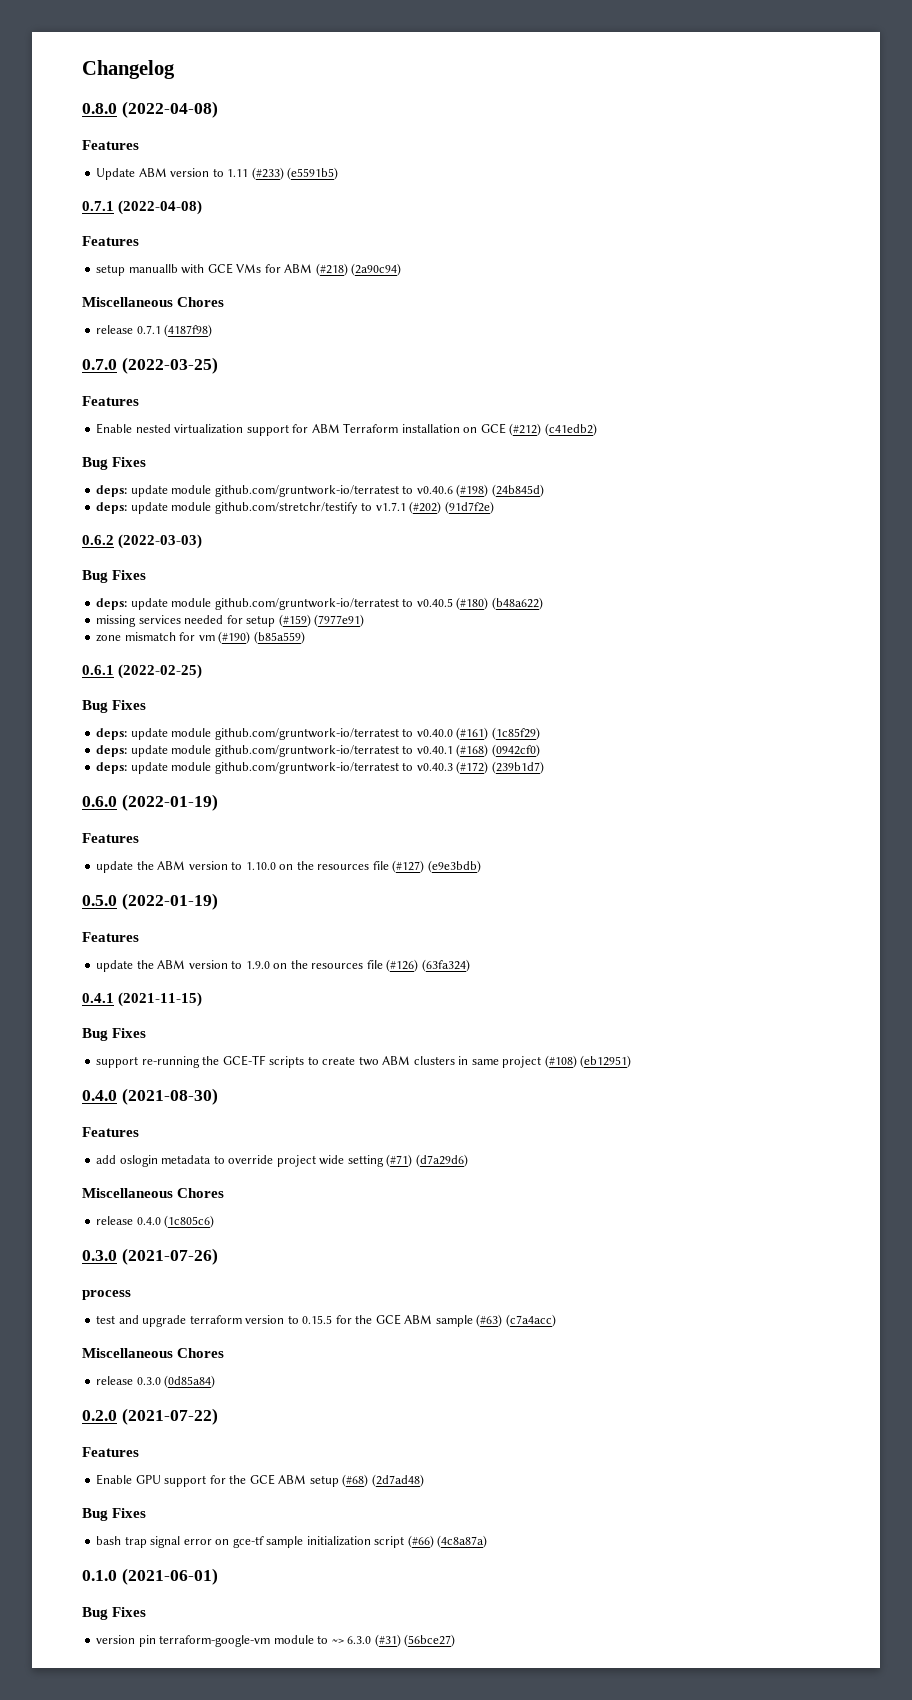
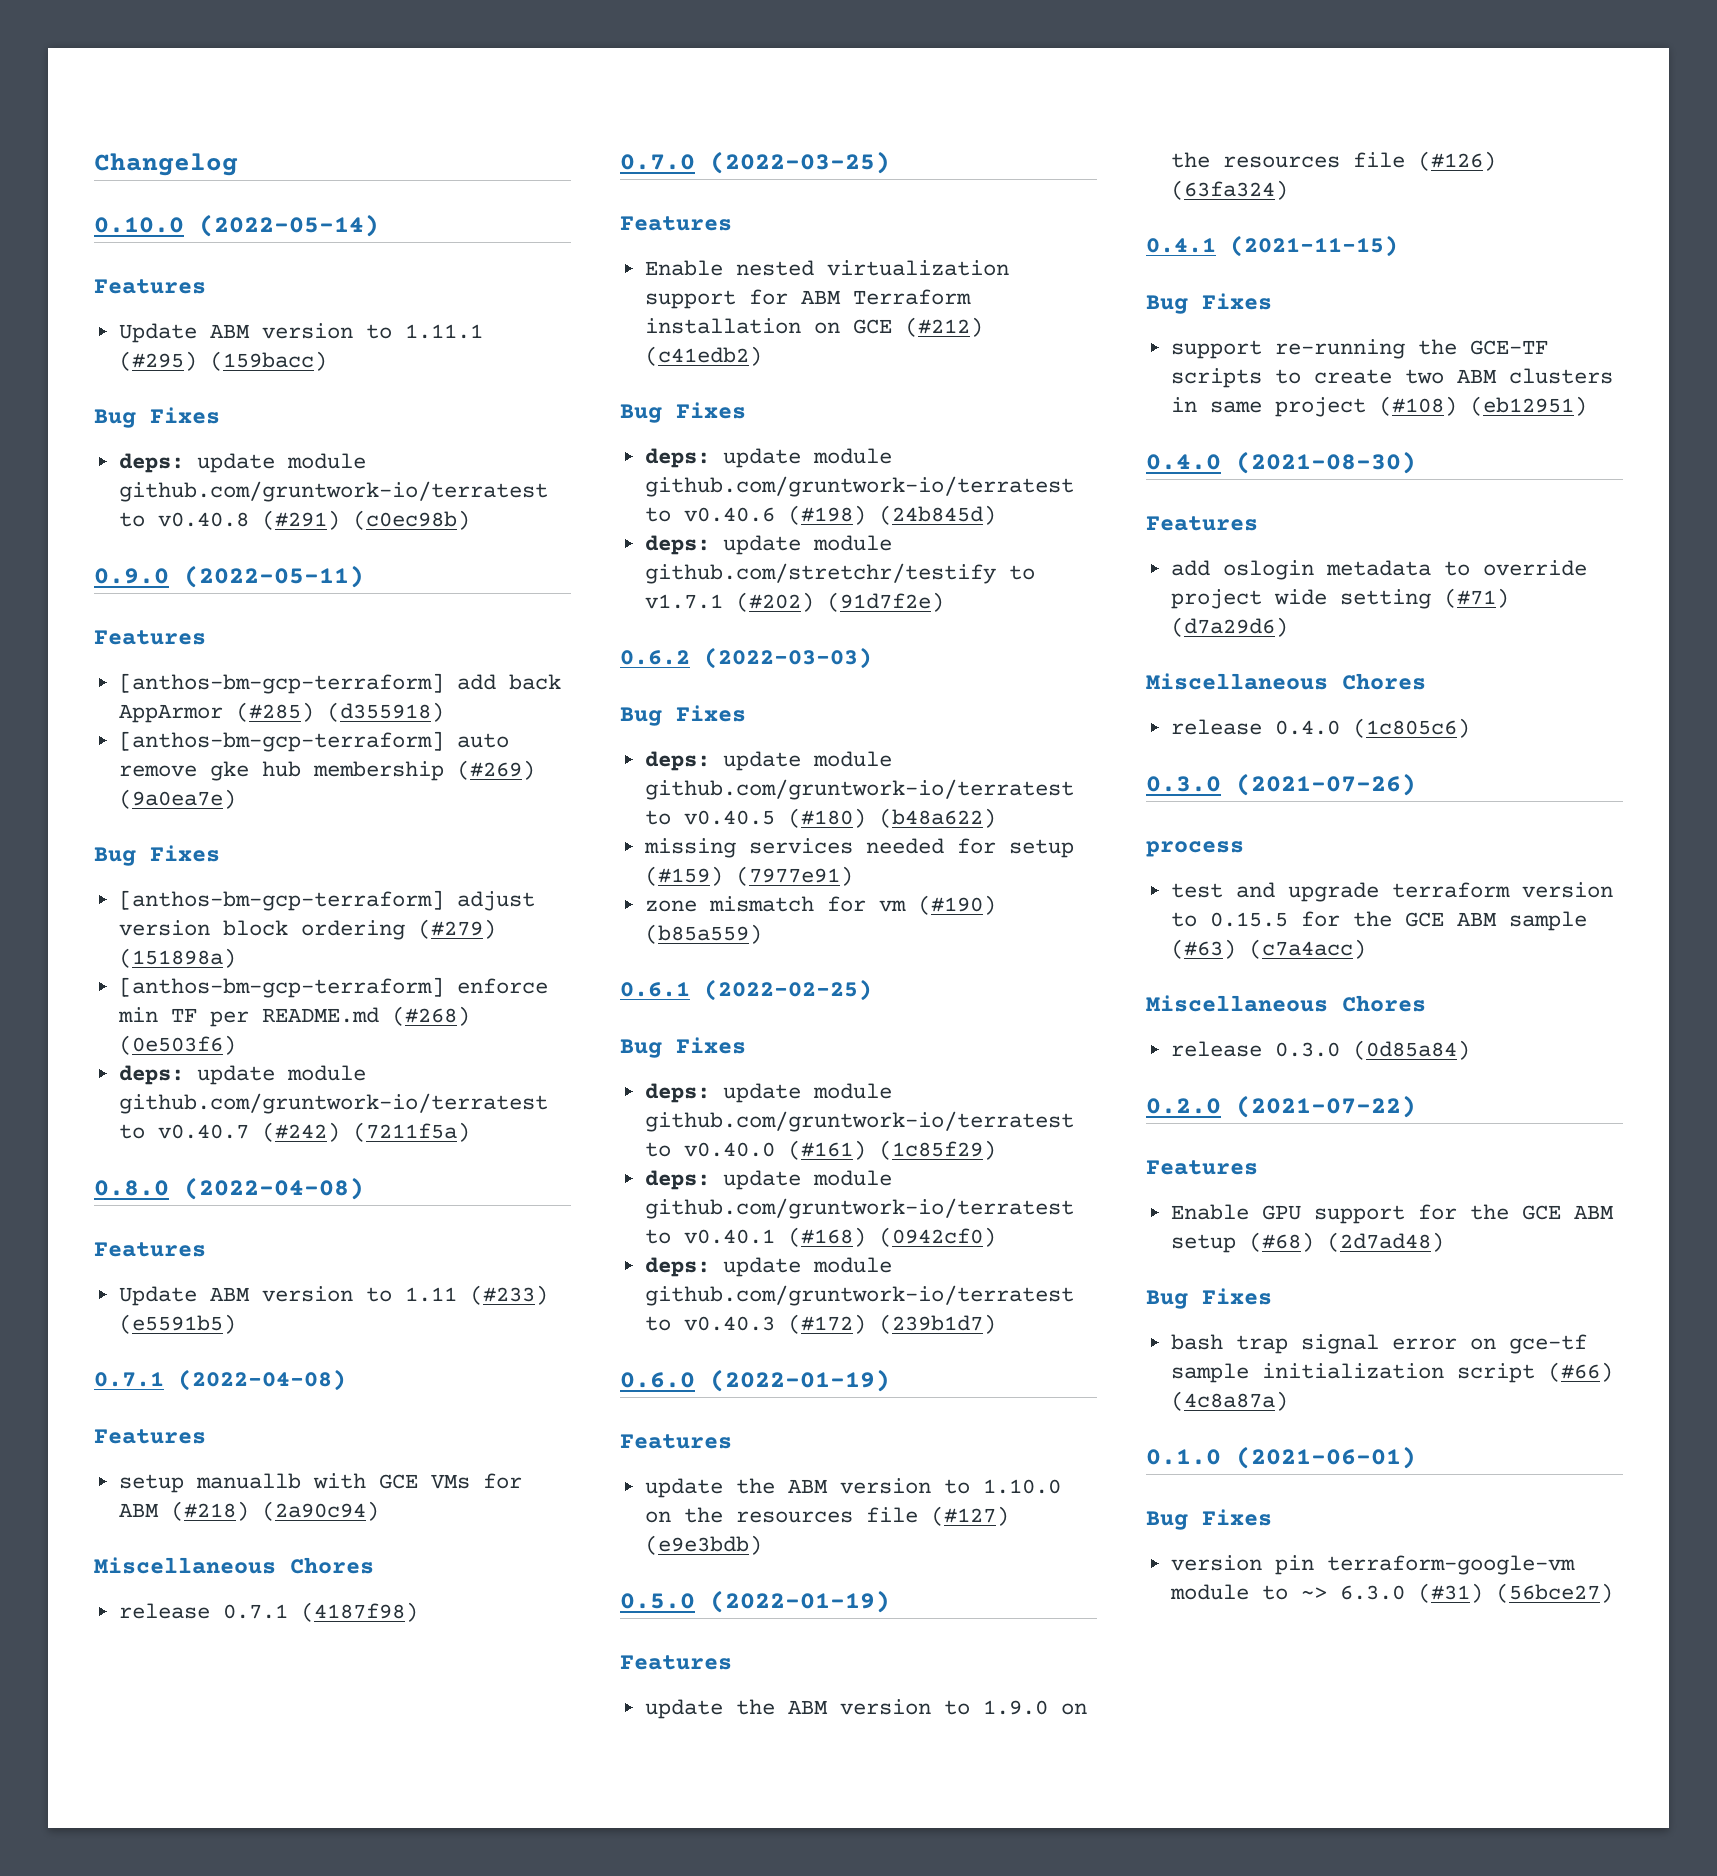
+ 0.10.0 (2022-05-14)
+ Features
+ Update ABM version to 1.11.1 (#295) (159bacc)
+ Bug Fixes
+ deps: update module github.com/gruntwork-io/terratest to v0.40.8 (#291) (c0ec98b)
+ 0.9.0 (2022-05-11)
+ Features
+ [anthos-bm-gcp-terraform] add back AppArmor (#285) (d355918)
+ [anthos-bm-gcp-terraform] auto remove gke hub membership (#269) (9a0ea7e)
+ Bug Fixes
+ [anthos-bm-gcp-terraform] adjust version block ordering (#279) (151898a)
+ [anthos-bm-gcp-terraform] enforce min TF per README.md (#268) (0e503f6)
+ deps: update module github.com/gruntwork-io/terratest to v0.40.7 (#242) (7211f5a)

